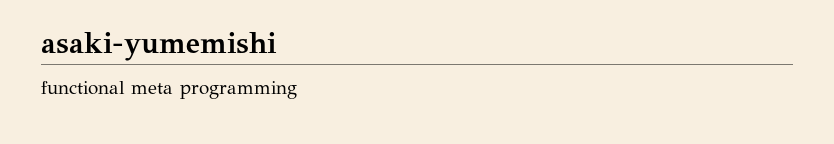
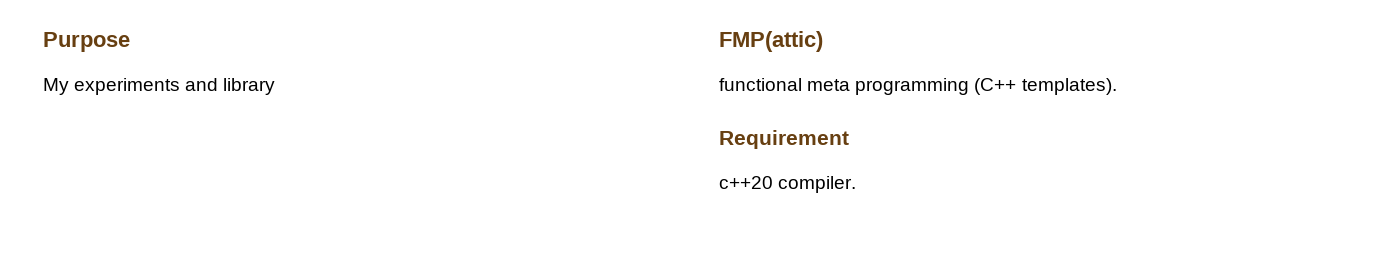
- asaki-yumemishi
- functional meta programming
+ Purpose
+ My experiments and library
+ FMP(attic)
+ functional meta programming (C++ templates).
+ Requirement
+ c++20 compiler.

